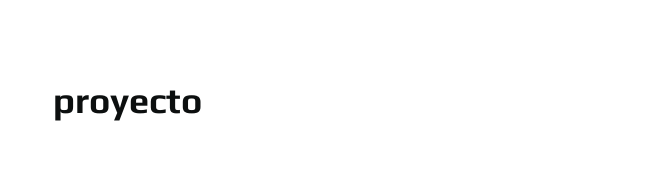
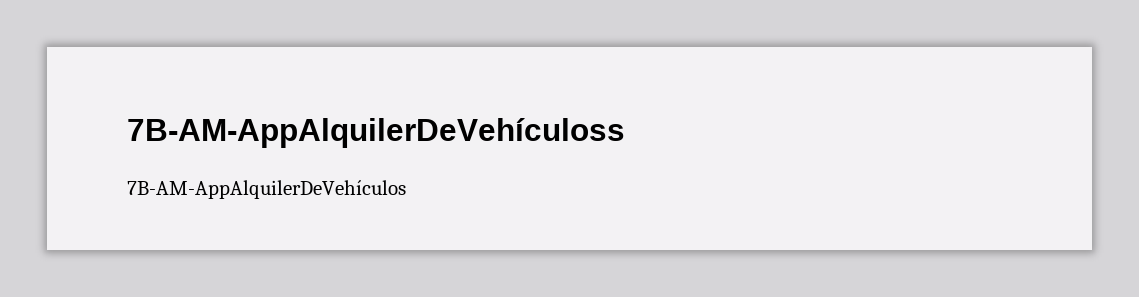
- proyecto
+ 7B-AM-AppAlquilerDeVehículoss
+ 7B-AM-AppAlquilerDeVehículos

